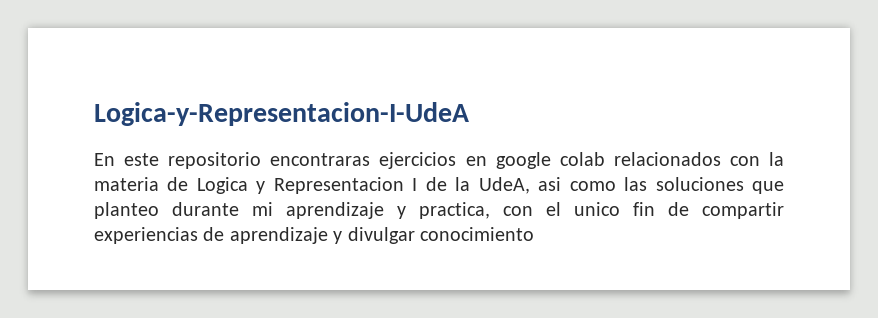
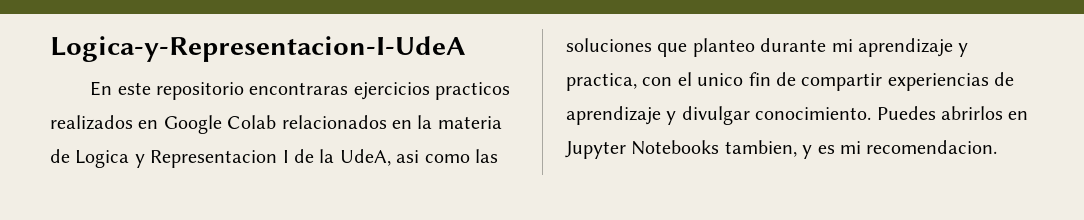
- En este repositorio encontraras ejercicios en google colab relacionados con la materia de Logica y Representacion I de la UdeA, asi como las soluciones que planteo durante mi aprendizaje y practica, con el unico fin de compartir experiencias de aprendizaje y divulgar conocimiento
+ En este repositorio encontraras ejercicios practicos realizados en Google Colab relacionados en la materia de Logica y Representacion I de la UdeA, asi como las soluciones que planteo durante mi aprendizaje y practica, con el unico fin de compartir experiencias de aprendizaje y divulgar conocimiento. Puedes abrirlos en Jupyter Notebooks tambien, y es mi recomendacion.

